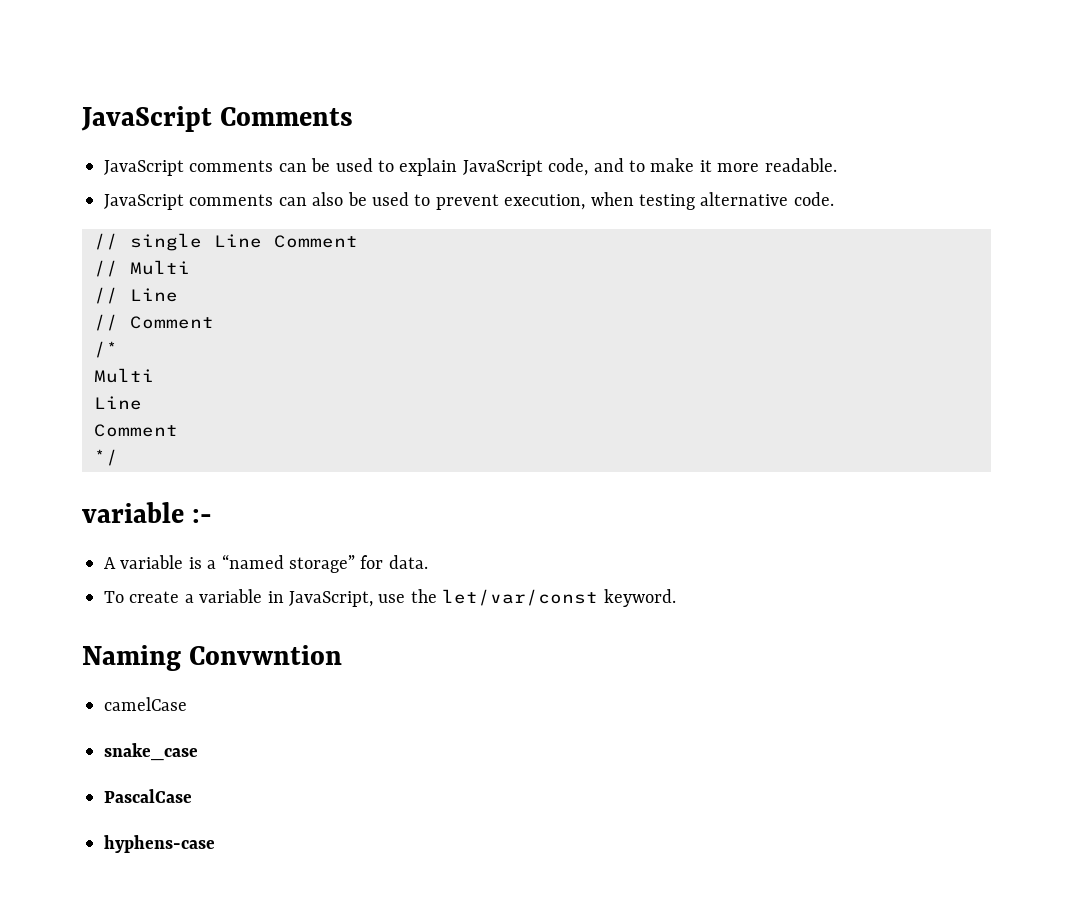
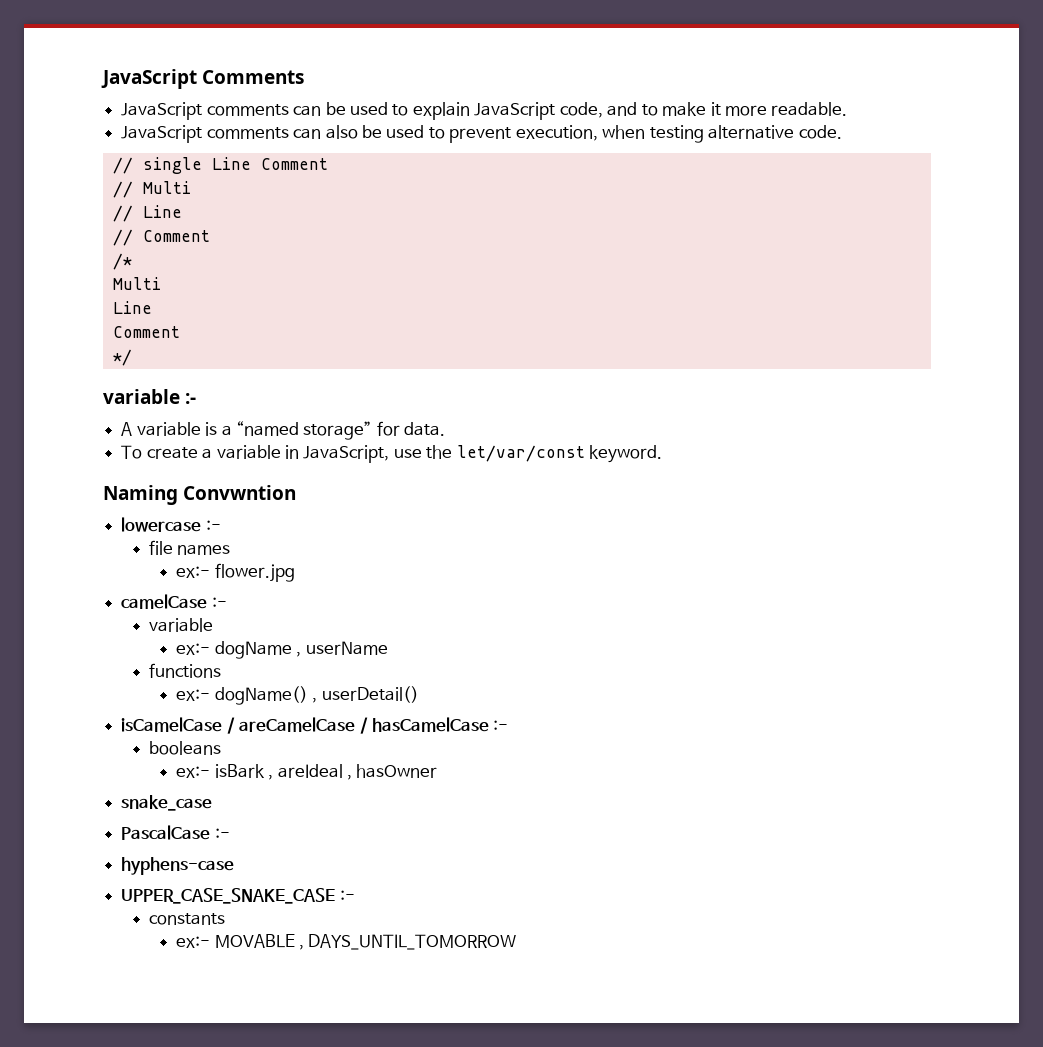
- camelCase
+ lowercase :-
+ file names
+ ex:- flower.jpg
+ camelCase :-
+ variable
+ ex:- dogName , userName
+ functions
+ ex:- dogName() , userDetail()
+ isCamelCase / areCamelCase / hasCamelCase :-
+ booleans
+ ex:- isBark , areIdeal , hasOwner
- PascalCase
+ PascalCase :-
+ UPPER_CASE_SNAKE_CASE :-
+ constants
+ ex:- MOVABLE , DAYS_UNTIL_TOMORROW

